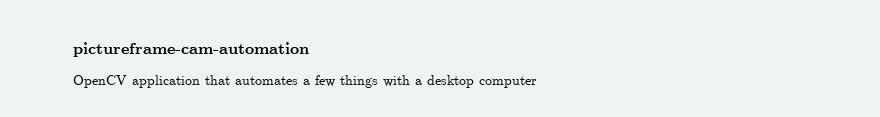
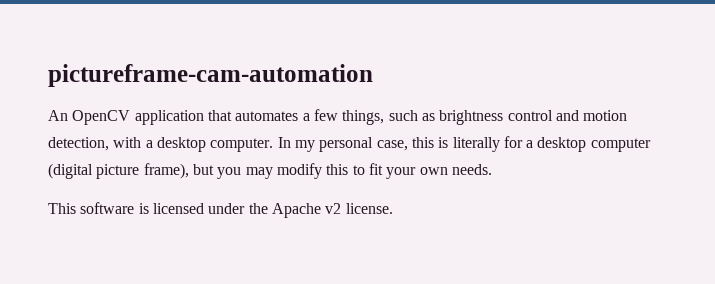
- OpenCV application that automates a few things with a desktop computer
+ An OpenCV application that automates a few things, such as brightness control and motion detection, with a desktop computer. In my personal case, this is literally for a desktop computer (digital picture frame), but you may modify this to fit your own needs.
+ This software is licensed under the Apache v2 license.

